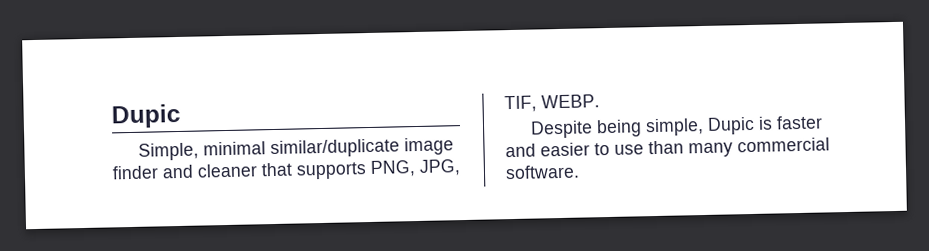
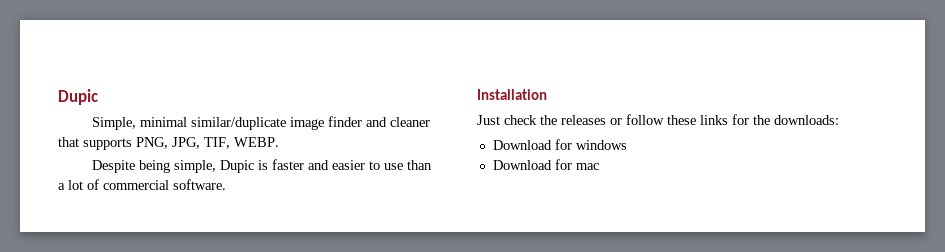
- Despite being simple, Dupic is faster and easier to use than many commercial software.
+ Despite being simple, Dupic is faster and easier to use than a lot of commercial software.
+ Installation
+ Just check the releases or follow these links for the downloads:
+ Download for windows
+ Download for mac

